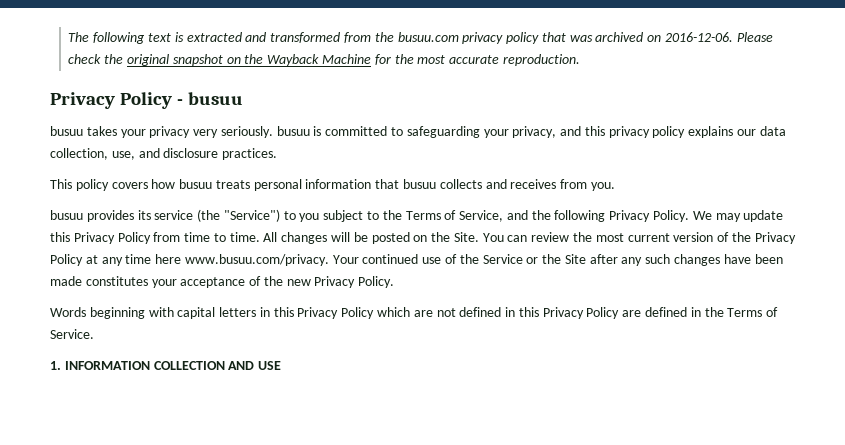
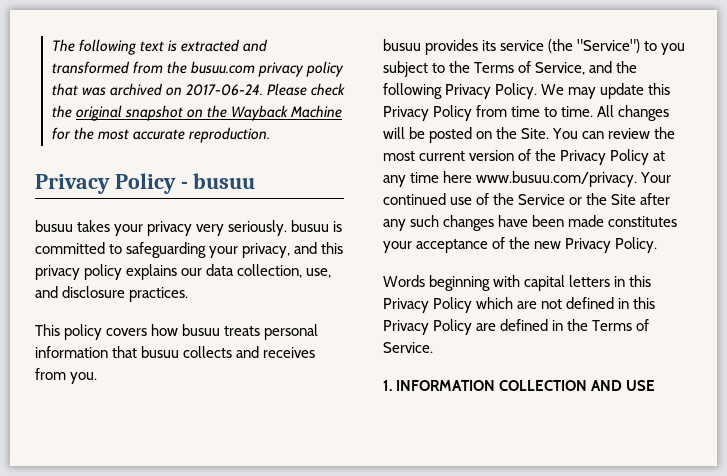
- The following text is extracted and transformed from the busuu.com privacy policy that was archived on 2016-12-06.
+ The following text is extracted and transformed from the busuu.com privacy policy that was archived on 2017-06-24.

